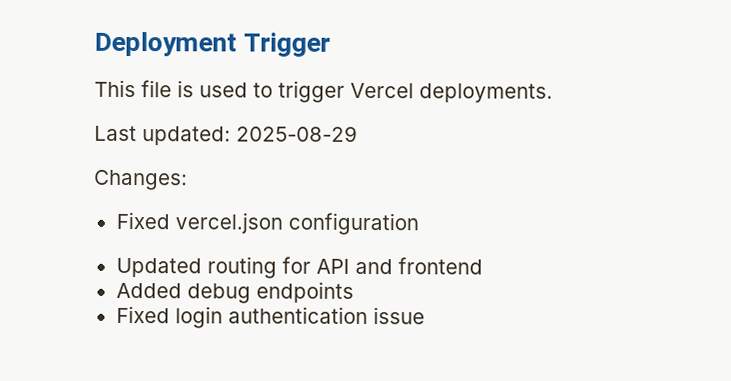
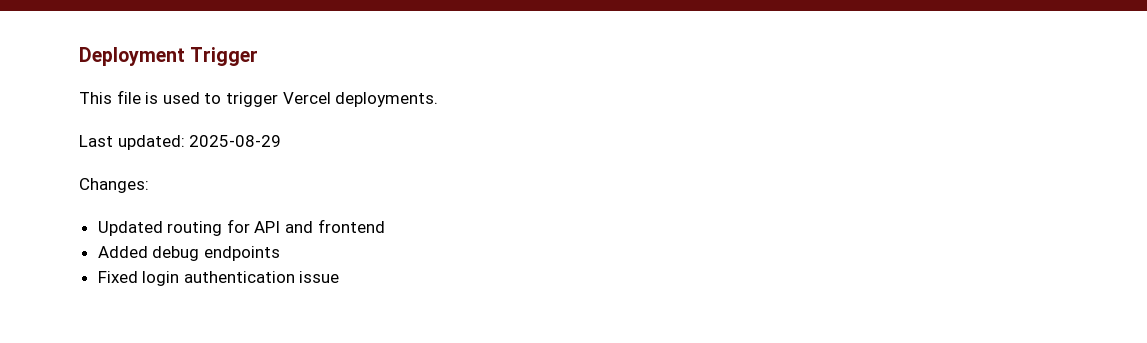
- Fixed vercel.json configuration

